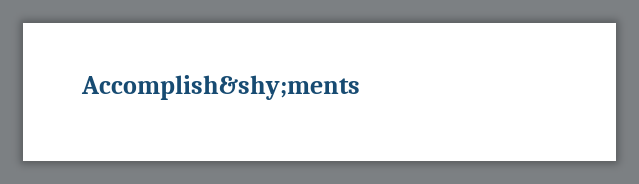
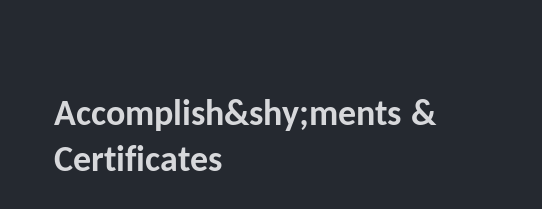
- Accomplish&shy;ments
+ Accomplish&shy;ments & Certificates

